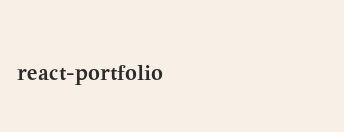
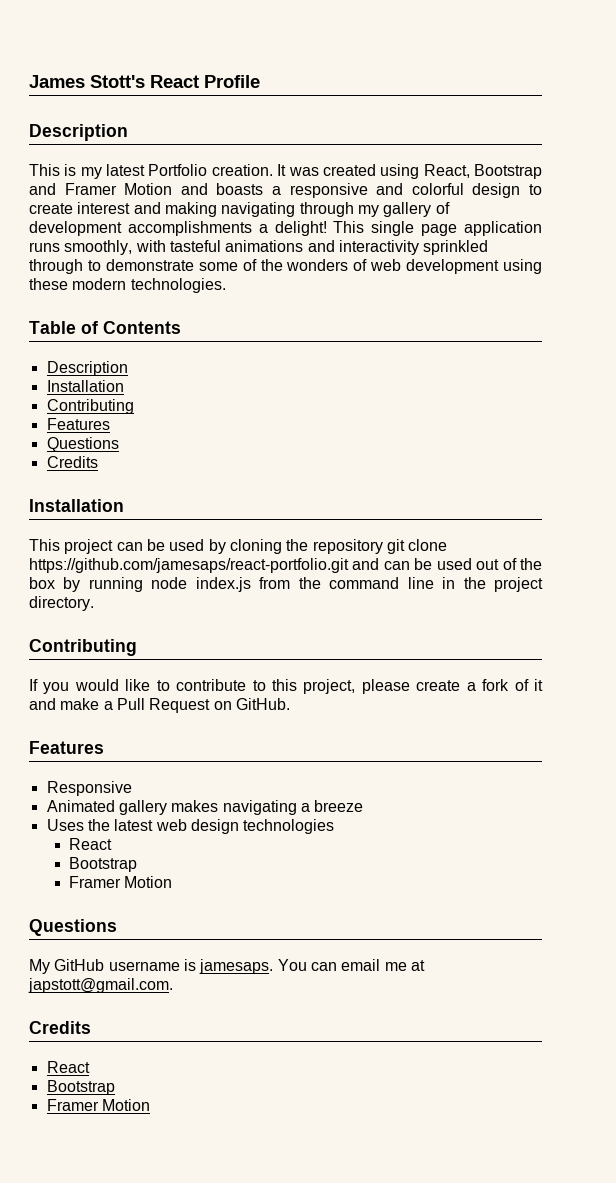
- react-portfolio
+ James Stott's React Profile
+ Description
+ This is my latest Portfolio creation. It was created using React, Bootstrap and Framer Motion and boasts a responsive and colorful design to create interest and making navigating through my gallery of development accomplishments a delight! This single page application runs smoothly, with tasteful animations and interactivity sprinkled through to demonstrate some of the wonders of web development using these modern technologies.
+ Table of Contents
+ Description
+ Installation
+ Contributing
+ Features
+ Questions
+ Credits
+ Installation
+ This project can be used by cloning the repository git clone https://github.com/jamesaps/react-portfolio.git and can be used out of the box by running node index.js from the command line in the project directory.
+ Contributing
+ If you would like to contribute to this project, please create a fork of it and make a Pull Request on GitHub.
+ Features
+ Responsive
+ Animated gallery makes navigating a breeze
+ Uses the latest web design technologies
+ React
+ Bootstrap
+ Framer Motion
+ Questions
+ My GitHub username is jamesaps. You can email me at japstott@gmail.com.
+ Credits
+ React
+ Bootstrap
+ Framer Motion

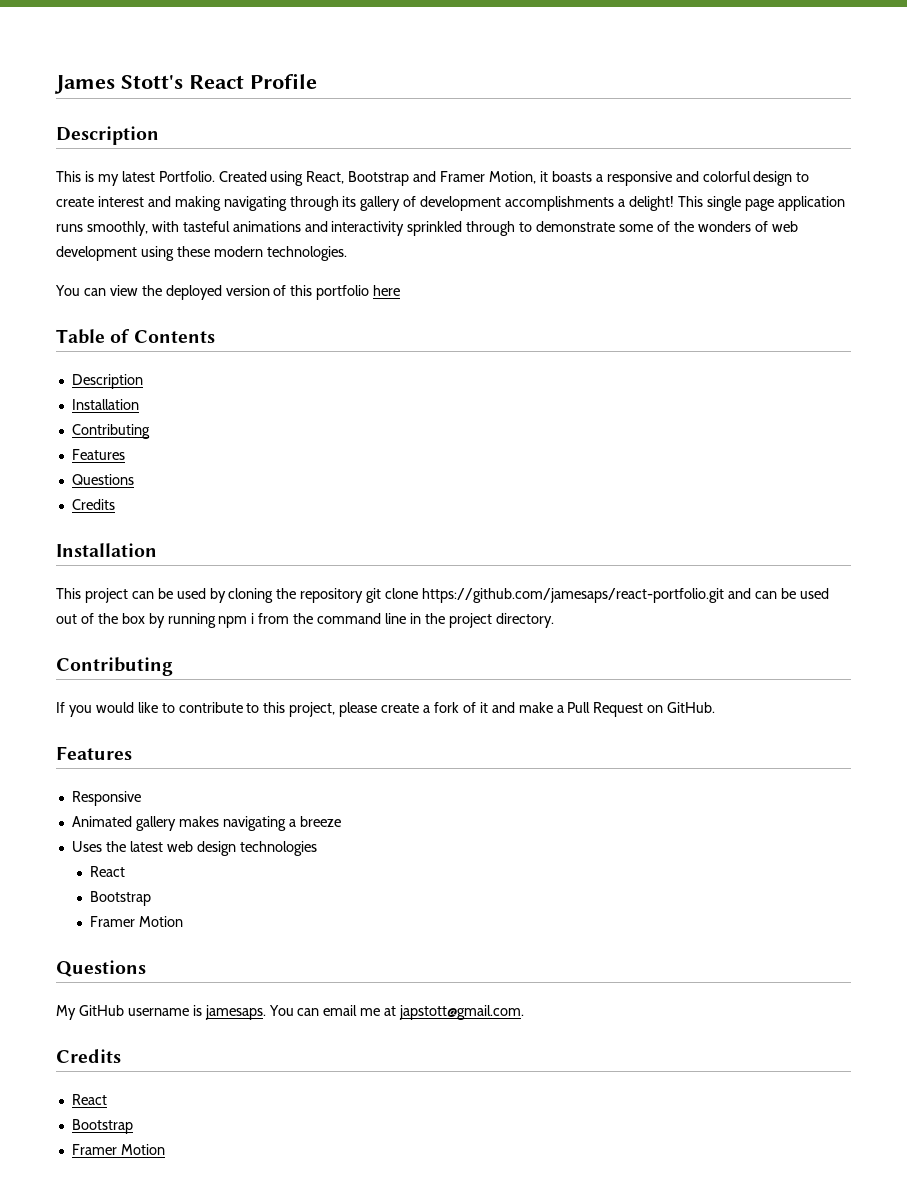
- This is my latest Portfolio creation. It was created using React, Bootstrap and Framer Motion and boasts a responsive and colorful design to create interest and making navigating through my gallery of development accomplishments a delight!
+ This is my latest Portfolio. Created using React, Bootstrap and Framer Motion, it boasts a responsive and colorful design to create interest and making navigating through its gallery of development accomplishments a delight!
+ You can view the deployed version of this portfolio here
- This project can be used by cloning the repository git clone https://github.com/jamesaps/react-portfolio.git and can be used out of the box by running node index.js from the command line in the project directory.
+ This project can be used by cloning the repository git clone https://github.com/jamesaps/react-portfolio.git and can be used out of the box by running npm i from the command line in the project directory.

